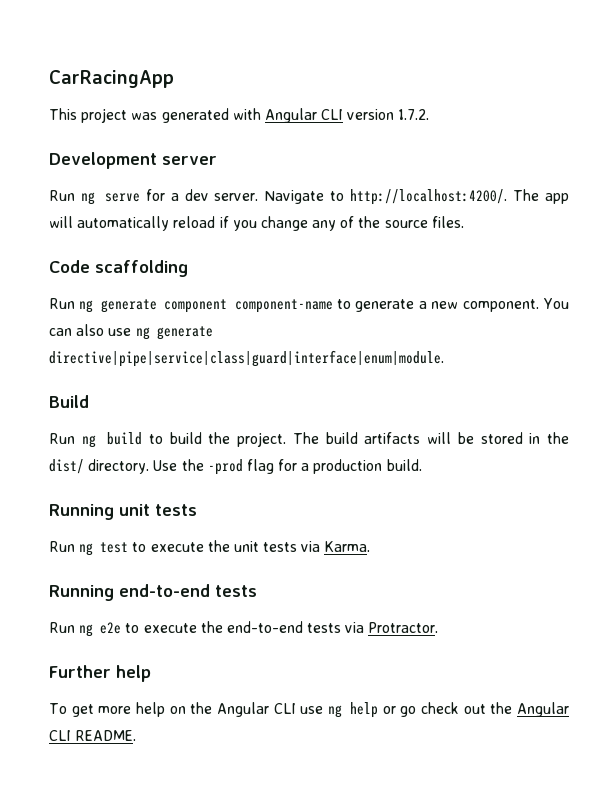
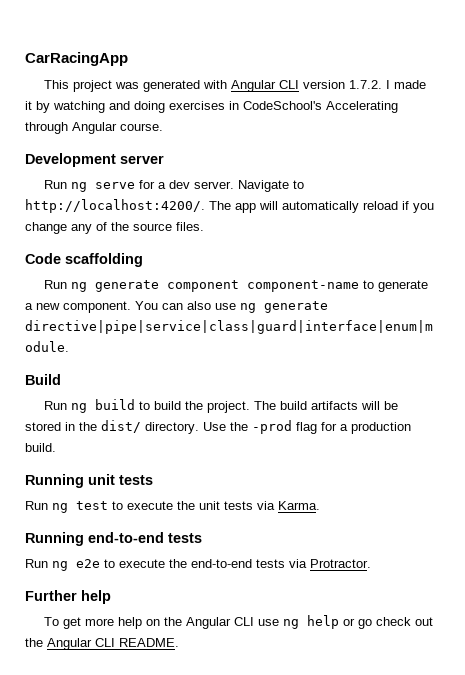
- This project was generated with Angular CLI version 1.7.2.
+ This project was generated with Angular CLI version 1.7.2. I made it by watching and doing exercises in CodeSchool's Accelerating through Angular course.

